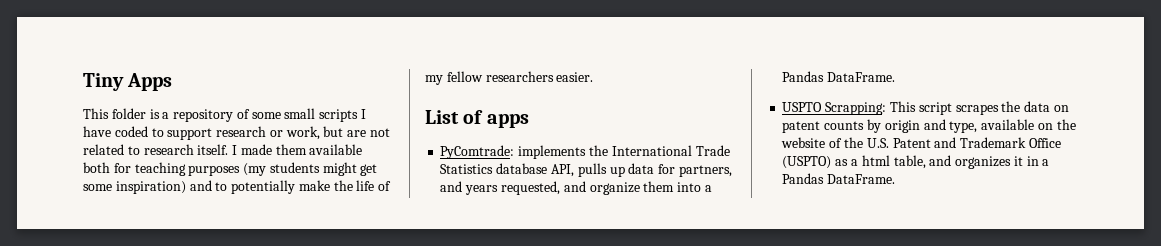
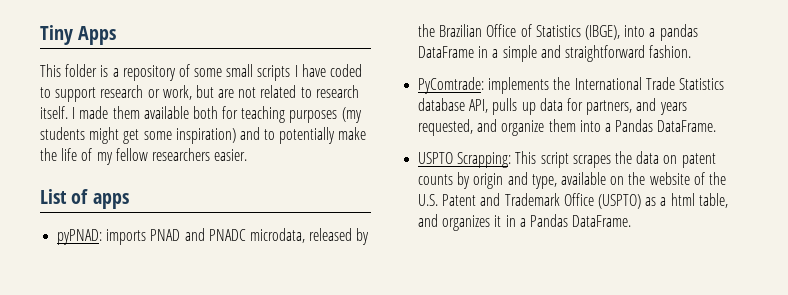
+ pyPNAD: imports PNAD and PNADC microdata, released by the Brazilian Office of Statistics (IBGE), into a pandas DataFrame in a simple and straightforward fashion.

